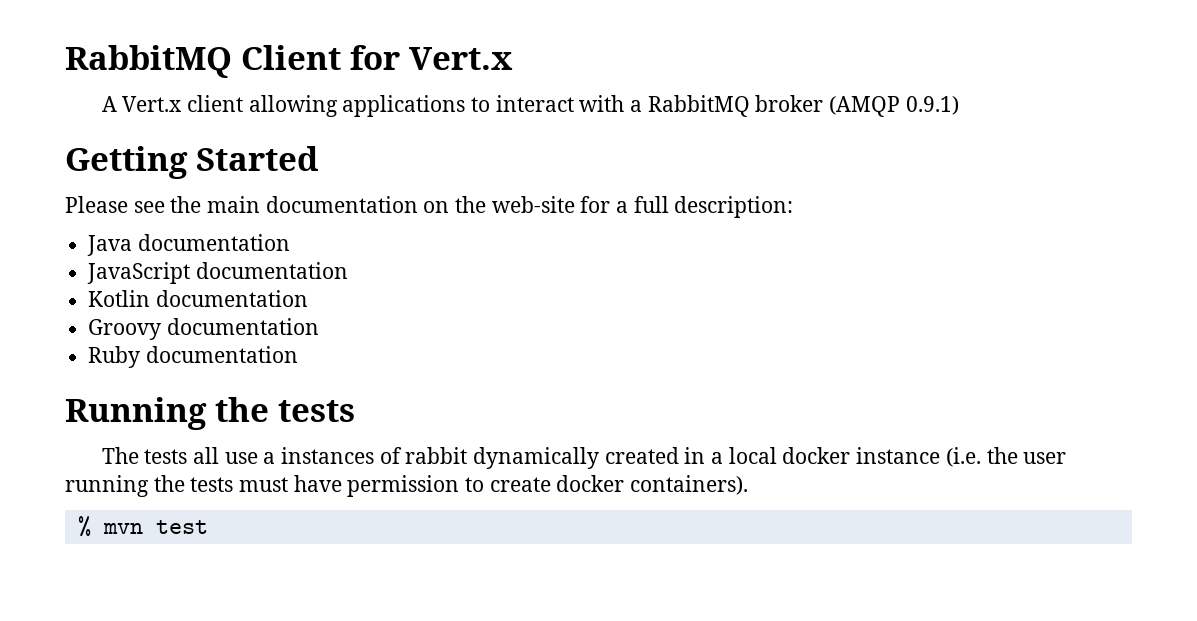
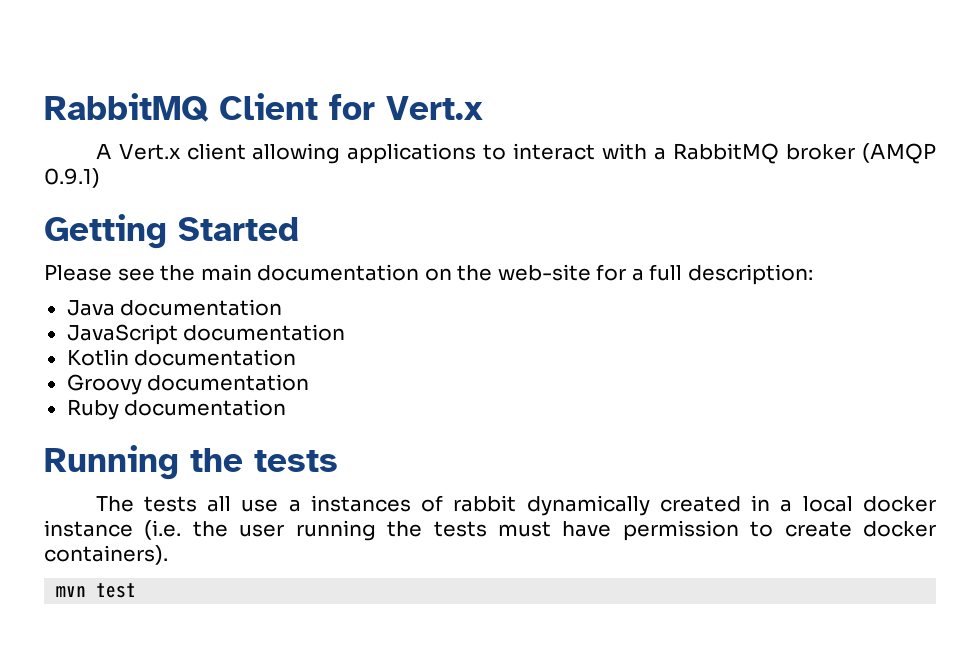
- % mvn test
+ mvn test

